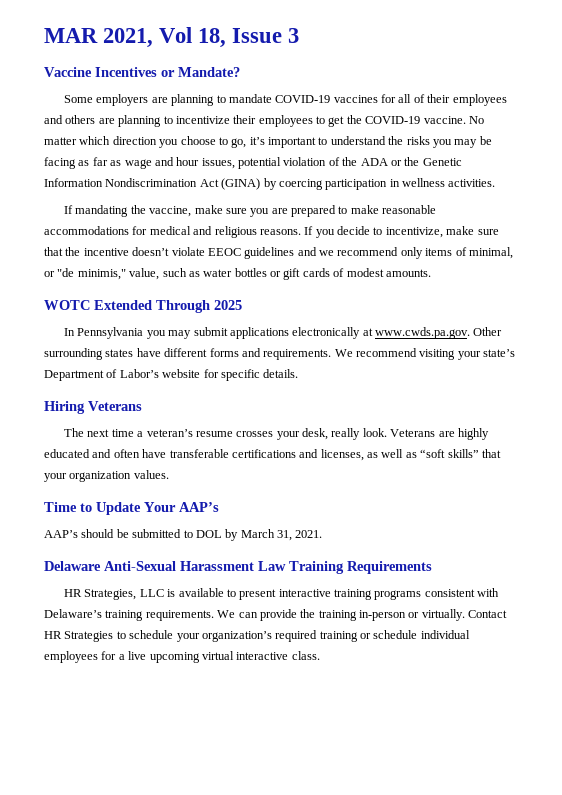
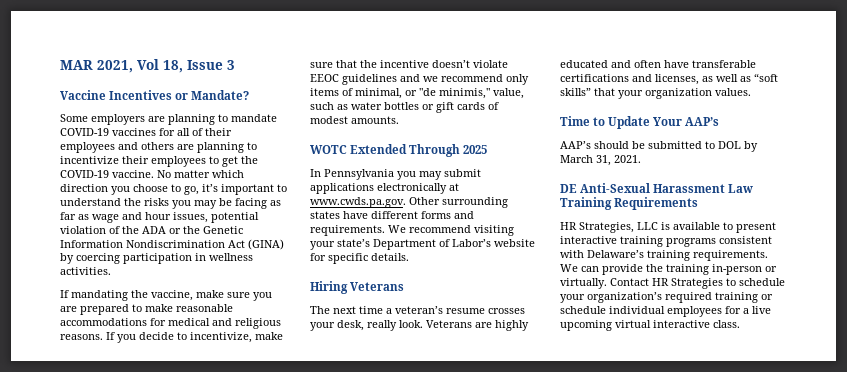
- Delaware Anti-Sexual Harassment Law Training Requirements
+ DE Anti-Sexual Harassment Law Training Requirements

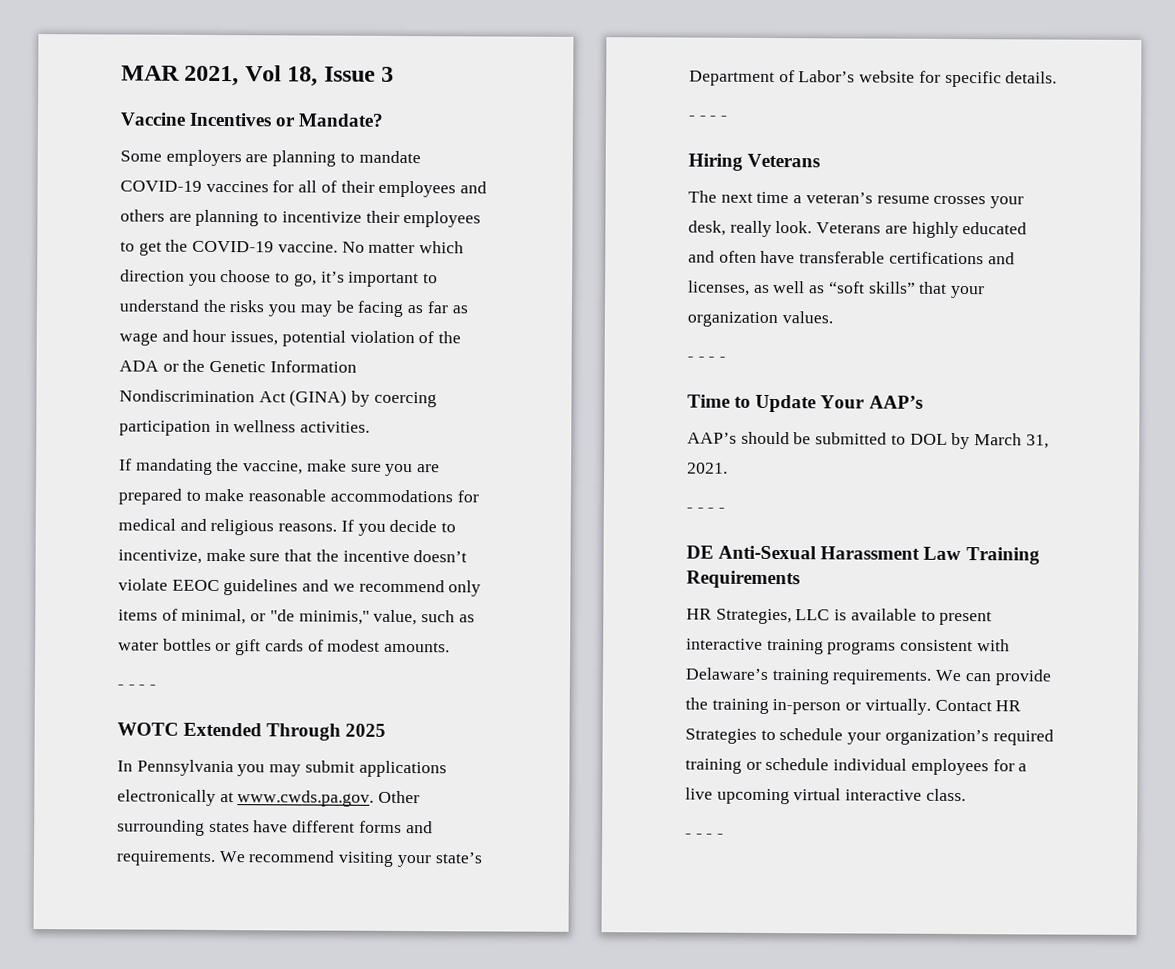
  If you decide to incentivize, make sure that the incentive doesn’t violate EEOC guidelines and we recommend only items of minimal, or "de minimis," value, such as water bottles or gift cards of modest amounts.
+ - - - -
  We recommend visiting your state’s Department of Labor’s website for specific details.
+ - - - -
  Veterans are highly educated and often have transferable certifications and licenses, as well as “soft skills” that your organization values.
+ - - - -
  AAP’s should be submitted to DOL by March 31, 2021.
+ - - - -
  Contact HR Strategies to schedule your organization’s required training or schedule individual employees for a live upcoming virtual interactive class.
+ - - - -

